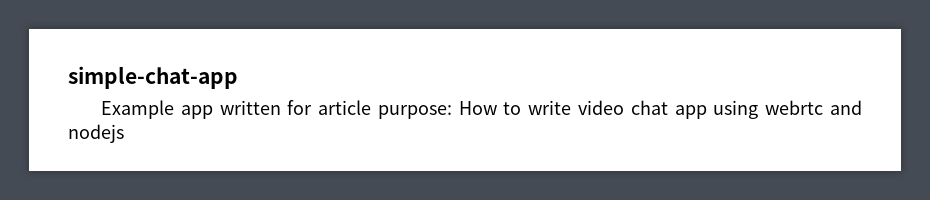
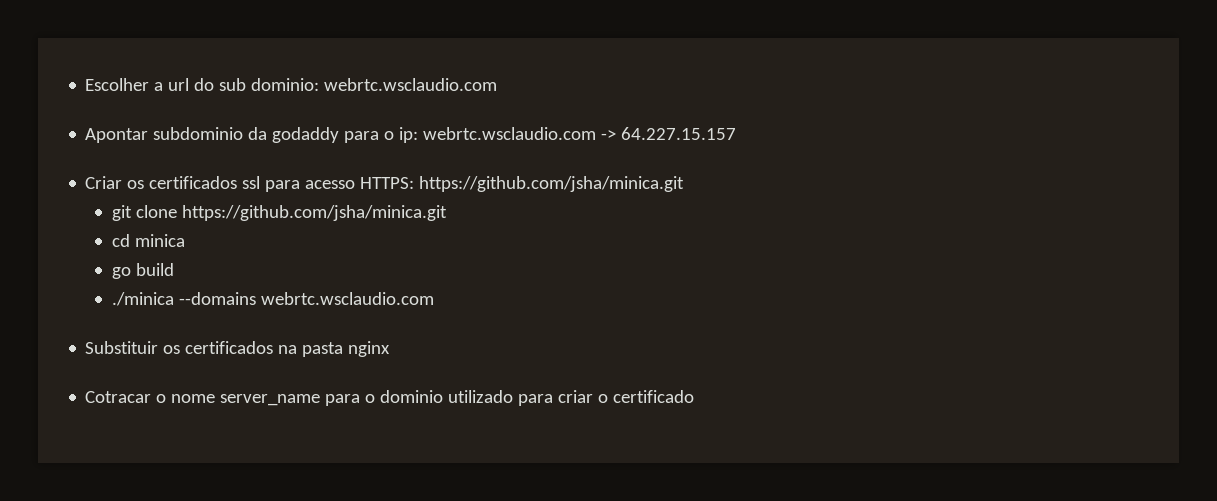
- simple-chat-app
- Example app written for article purpose: How to write video chat app using webrtc and nodejs
+ Escolher a url do sub dominio: webrtc.wsclaudio.com
+ Apontar subdominio da godaddy para o ip: webrtc.wsclaudio.com -> 64.227.15.157
+ Criar os certificados ssl para acesso HTTPS: https://github.com/jsha/minica.git
+ git clone https://github.com/jsha/minica.git
+ cd minica
+ go build
+ ./minica --domains webrtc.wsclaudio.com
+ Substituir os certificados na pasta nginx
+ Cotracar o nome server_name para o dominio utilizado para criar o certificado

